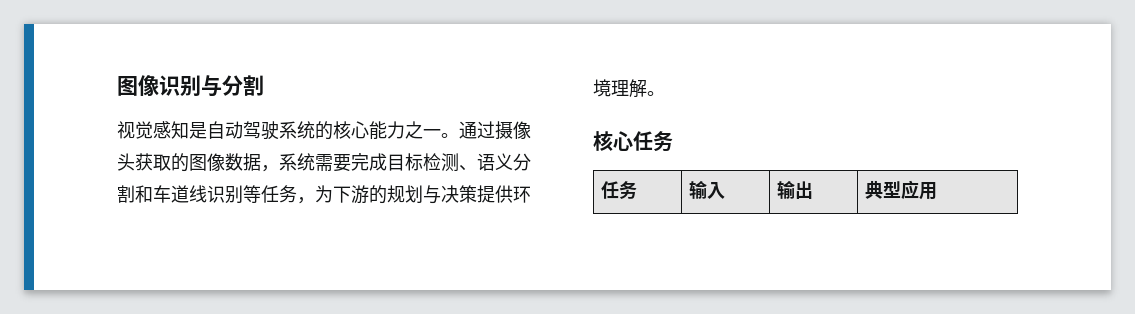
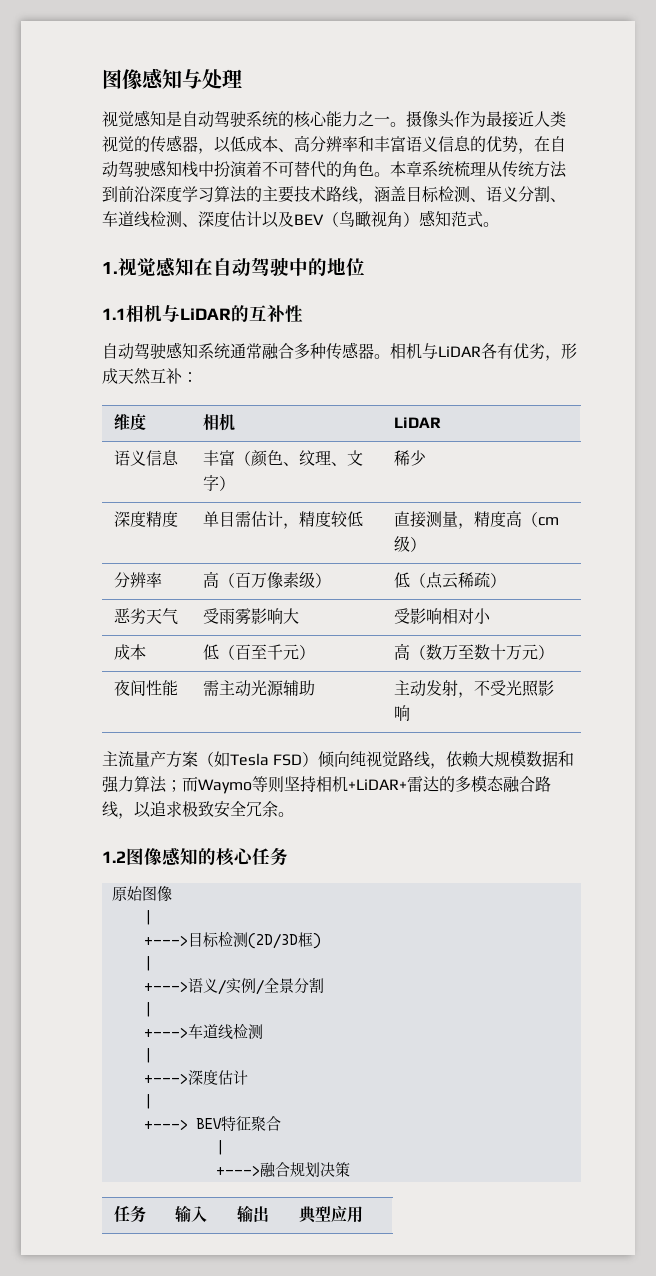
- 图像识别与分割
+ 图像感知与处理
- 通过摄像头获取的图像数据，系统需要完成目标检测、语义分割和车道线识别等任务，为下游的规划与决策提供环境理解。
- 核心任务
+ 摄像头作为最接近人类视觉的传感器，以低成本、高分辨率和丰富语义信息的优势，在自动驾驶感知栈中扮演着不可替代的角色。本章系统梳理从传统方法到前沿深度学习算法的主要技术路线，涵盖目标检测、语义分割、车道线检测、深度估计以及BEV（鸟瞰视角）感知范式。
+ 1.视觉感知在自动驾驶中的地位
+ 1.1相机与LiDAR的互补性
+ 自动驾驶感知系统通常融合多种传感器。相机与LiDAR各有优劣，形成天然互补：
+ 维度 | 相机 | LiDAR
+ 语义信息 | 丰富（颜色、纹理、文字） | 稀少
+ 深度精度 | 单目需估计，精度较低 | 直接测量，精度高（cm级）
+ 分辨率 | 高（百万像素级） | 低（点云稀疏）
+ 恶劣天气 | 受雨雾影响大 | 受影响相对小
+ 成本 | 低（百至千元） | 高（数万至数十万元）
+ 夜间性能 | 需主动光源辅助 | 主动发射，不受光照影响
+ 主流量产方案（如Tesla FSD）倾向纯视觉路线，依赖大规模数据和强力算法；而Waymo等则坚持相机+LiDAR+雷达的多模态融合路线，以追求极致安全冗余。
+ 1.2图像感知的核心任务
+ 原始图像
+ |
+ +--->目标检测(2D/3D框)
+ |
+ +--->语义/实例/全景分割
+ |
+ +--->车道线检测
+ |
+ +--->深度估计
+ |
+ +---> BEV特征聚合
+ |
+ +--->融合规划决策

